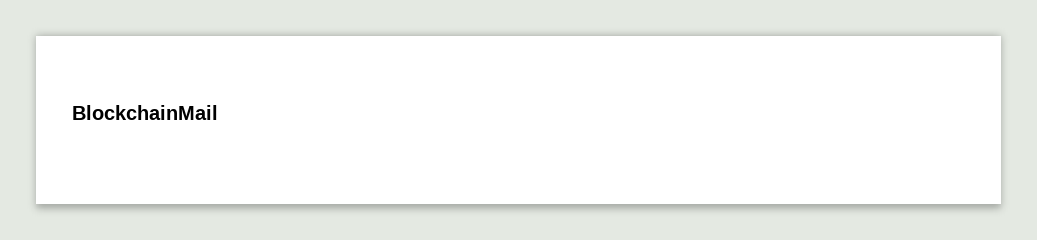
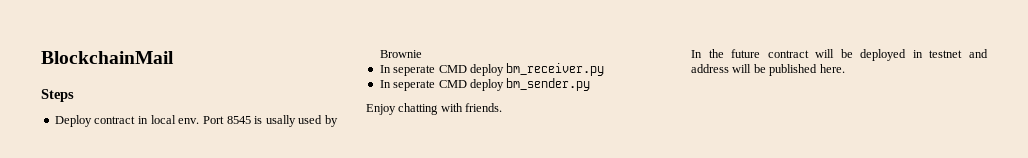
+ Steps
+ Deploy contract in local env. Port 8545 is usally used by Brownie
+ In seperate CMD deploy bm_receiver.py
+ In seperate CMD deploy bm_sender.py
+ Enjoy chatting with friends.
+ In the future contract will be deployed in testnet and address will be published here.

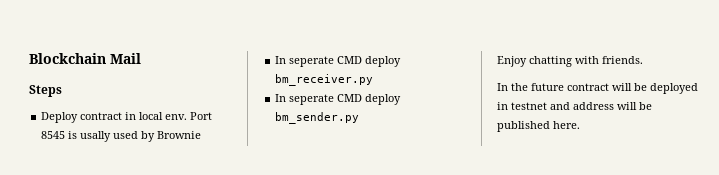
- BlockchainMail
+ Blockchain Mail

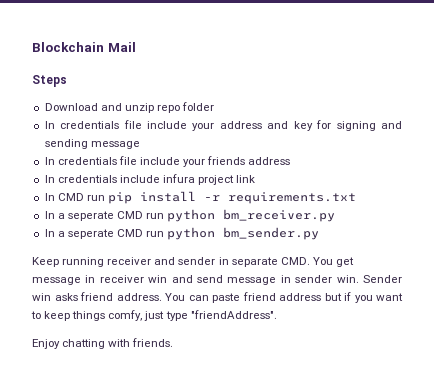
- Deploy contract in local env. Port 8545 is usally used by Brownie
- In seperate CMD deploy bm_receiver.py
+ Download and unzip repo folder
+ In credentials file include your address and key for signing and sending message
+ In credentials file include your friends address
+ In credentials include infura project link
+ In CMD run pip install -r requirements.txt
+ In a seperate CMD run python bm_receiver.py
- In seperate CMD deploy bm_sender.py
+ In a seperate CMD run python bm_sender.py
+ Keep running receiver and sender in separate CMD. You get message in receiver win and send message in sender win. Sender win asks friend address. You can paste friend address but if you want to keep things comfy, just type "friendAddress".
  Enjoy chatting with friends.
- In the future contract will be deployed in testnet and address will be published here.

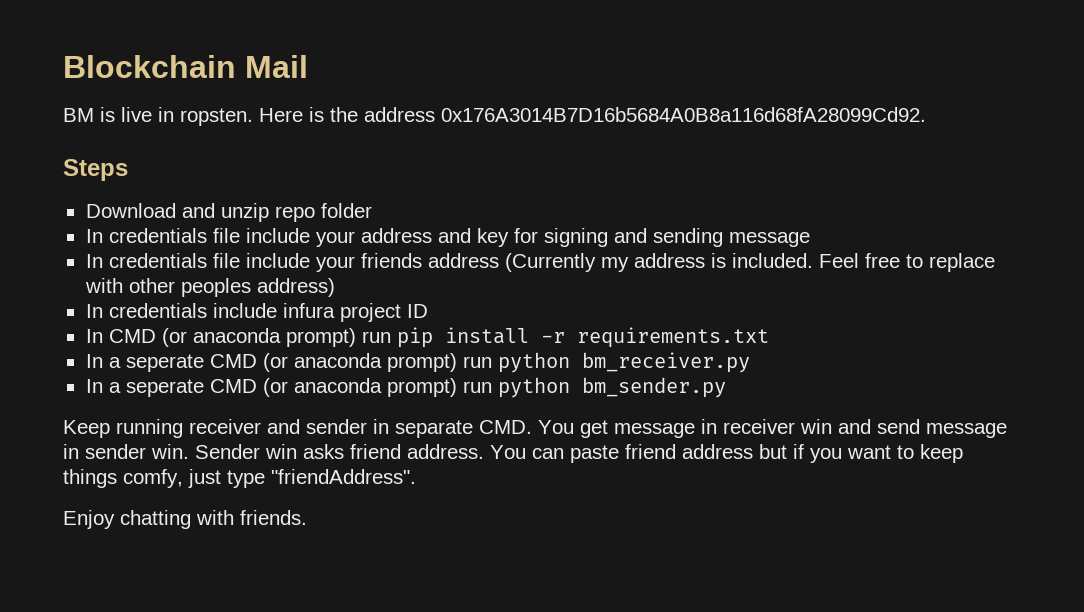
+ BM is live in ropsten. Here is the address 0x176A3014B7D16b5684A0B8a116d68fA28099Cd92.
- In credentials file include your friends address
+ In credentials file include your friends address (Currently my address is included. Feel free to replace with other peoples address)
- In credentials include infura project link
+ In credentials include infura project ID
- In CMD run pip install -r requirements.txt
+ In CMD (or anaconda prompt) run pip install -r requirements.txt
- In a seperate CMD run python bm_receiver.py
+ In a seperate CMD (or anaconda prompt) run python bm_receiver.py
- In a seperate CMD run python bm_sender.py
+ In a seperate CMD (or anaconda prompt) run python bm_sender.py

